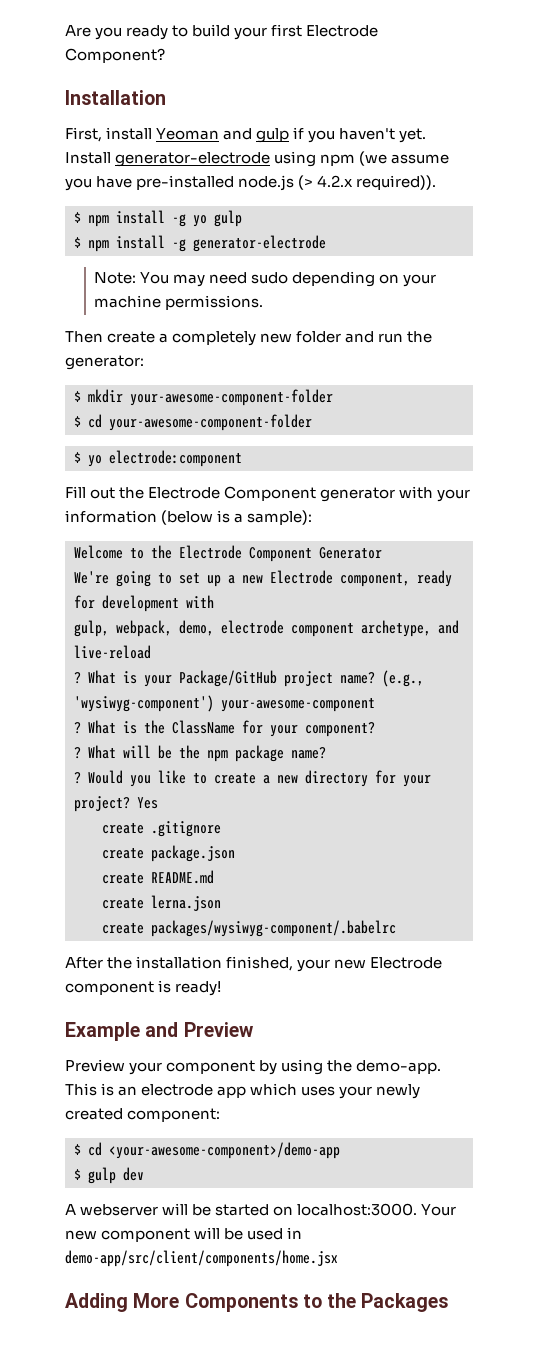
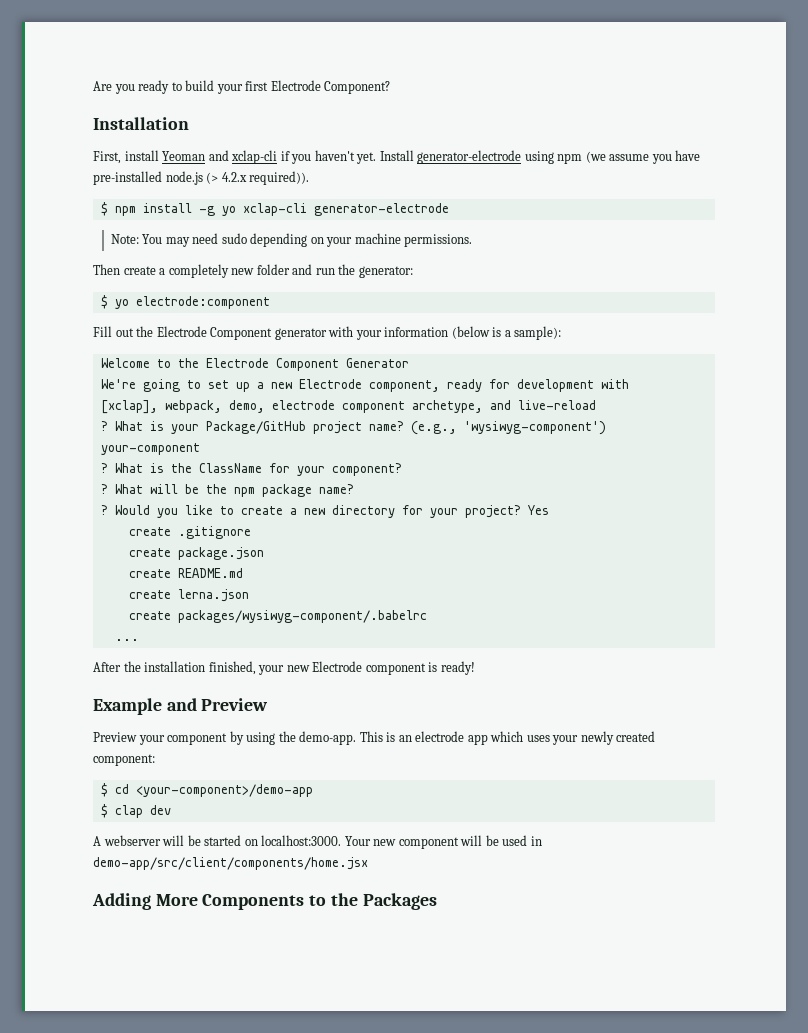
- First, install Yeoman and gulp if you haven't yet.
+ First, install Yeoman and xclap-cli if you haven't yet.
- $ npm install -g yo gulp
- $ npm install -g generator-electrode
+ $ npm install -g yo xclap-cli generator-electrode
- $ mkdir your-awesome-component-folder
- $ cd your-awesome-component-folder
- gulp, webpack, demo, electrode component archetype, and live-reload
+ [xclap], webpack, demo, electrode component archetype, and live-reload
- (e.g., 'wysiwyg-component') your-awesome-component
+ (e.g., 'wysiwyg-component') your-component
+ ...
- $ cd <your-awesome-component>/demo-app
- $ gulp dev
+ $ cd <your-component>/demo-app
+ $ clap dev

